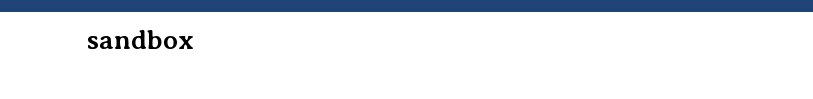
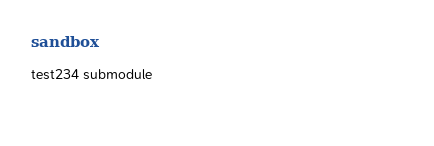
+ test234 submodule

